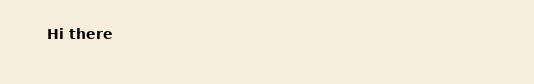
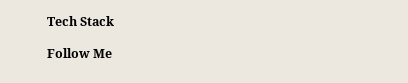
- Hi there
+ Tech Stack
+ Follow Me

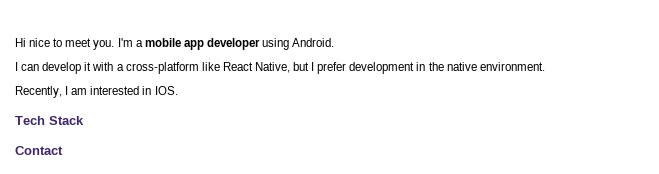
+ Hi nice to meet you. I'm a mobile app developer using Android.
+ I can develop it with a cross-platform like React Native, but I prefer development in the native environment.
+ Recently, I am interested in IOS.
- Follow Me
+ Contact

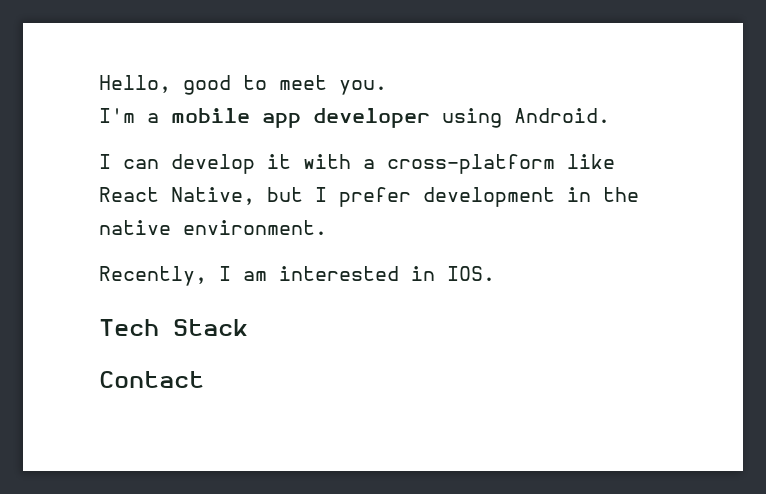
- Hi nice to meet you. I'm a mobile app developer using Android.
+ Hello, good to meet you.
+ I'm a mobile app developer using Android.

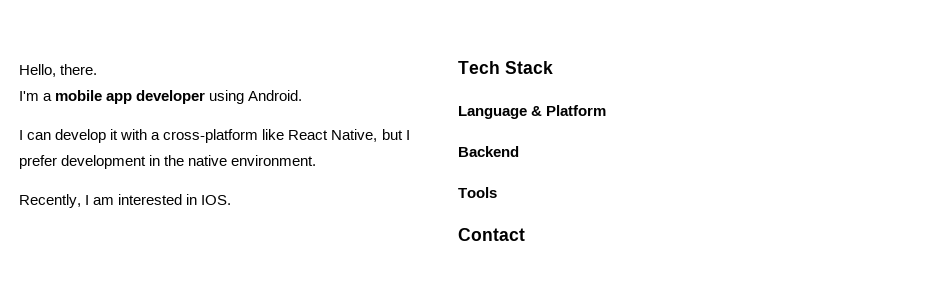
- Hello, good to meet you.
+ Hello, there.
+ Language & Platform
+ Backend
+ Tools

